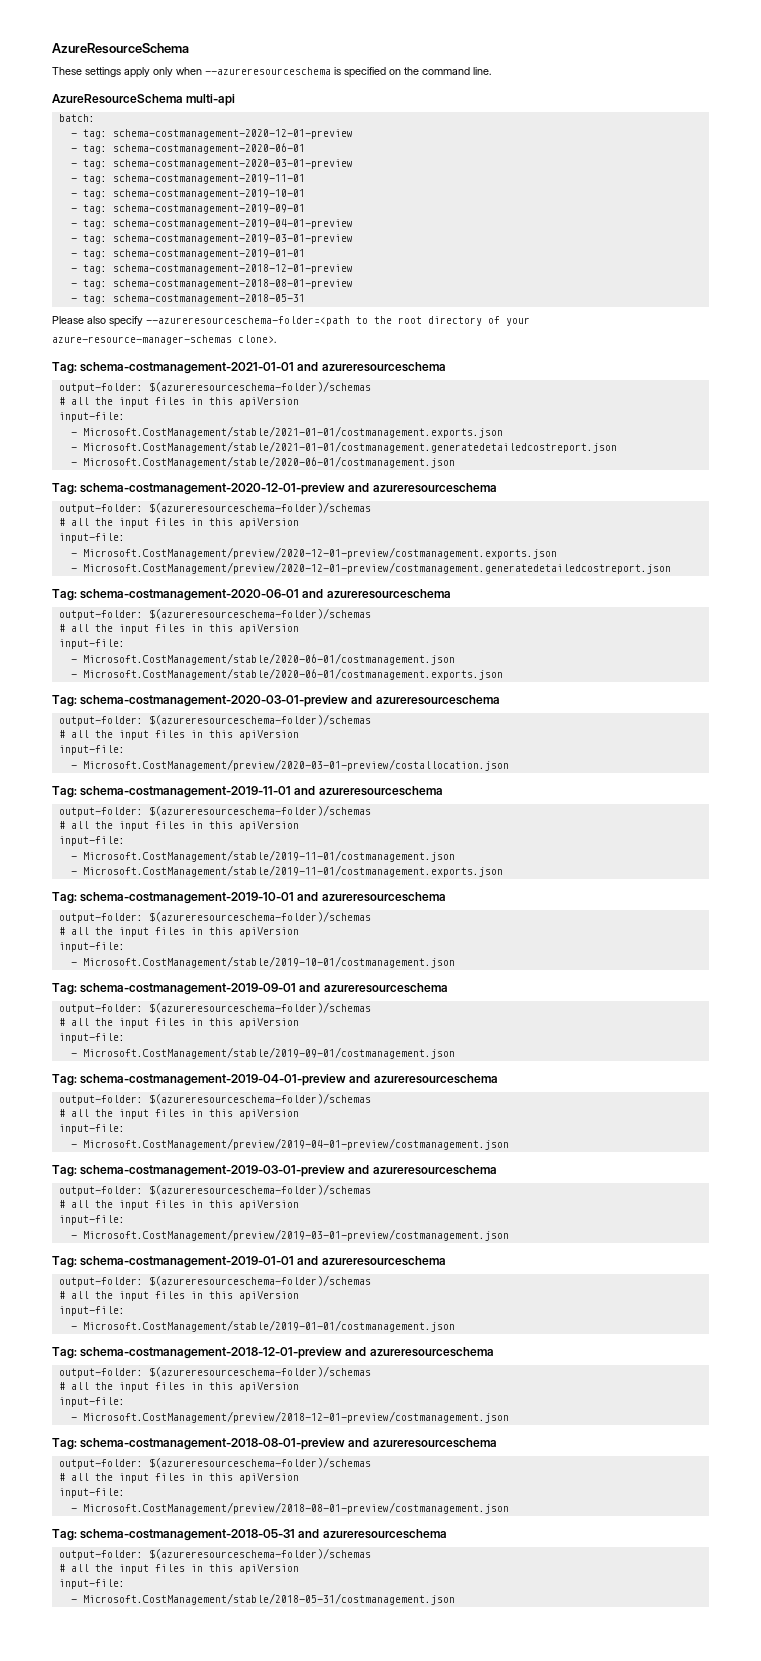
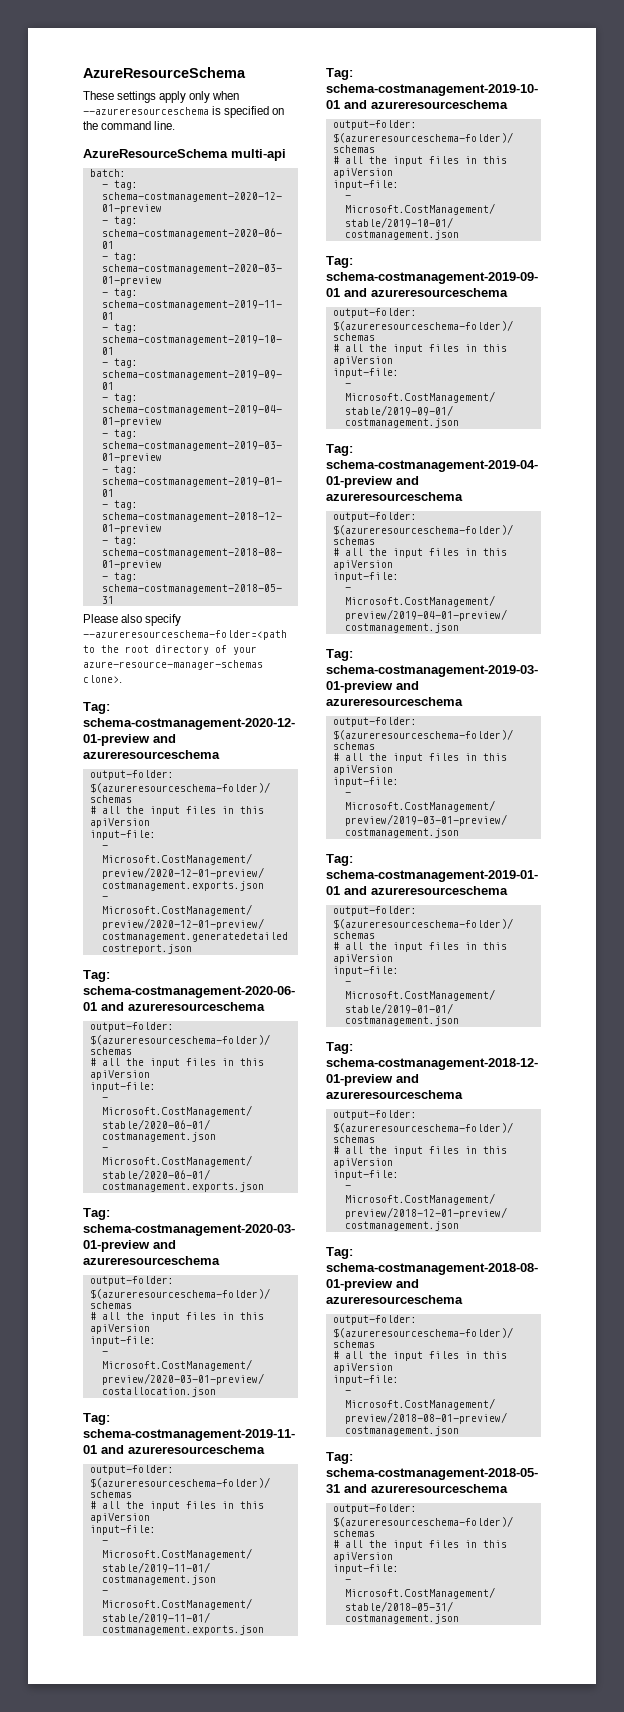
- Tag: schema-costmanagement-2021-01-01 and azureresourceschema
- output-folder: $(azureresourceschema-folder)/schemas
- # all the input files in this apiVersion
- input-file:
- - Microsoft.CostManagement/stable/2021-01-01/costmanagement.exports.json
- - Microsoft.CostManagement/stable/2021-01-01/costmanagement.generatedetailedcostreport.json
- - Microsoft.CostManagement/stable/2020-06-01/costmanagement.json

